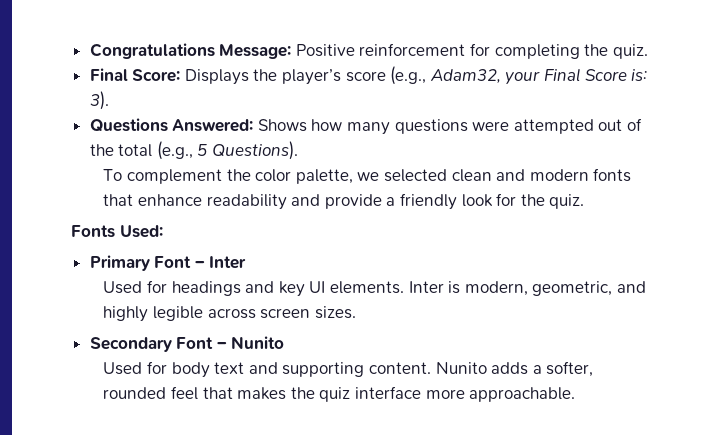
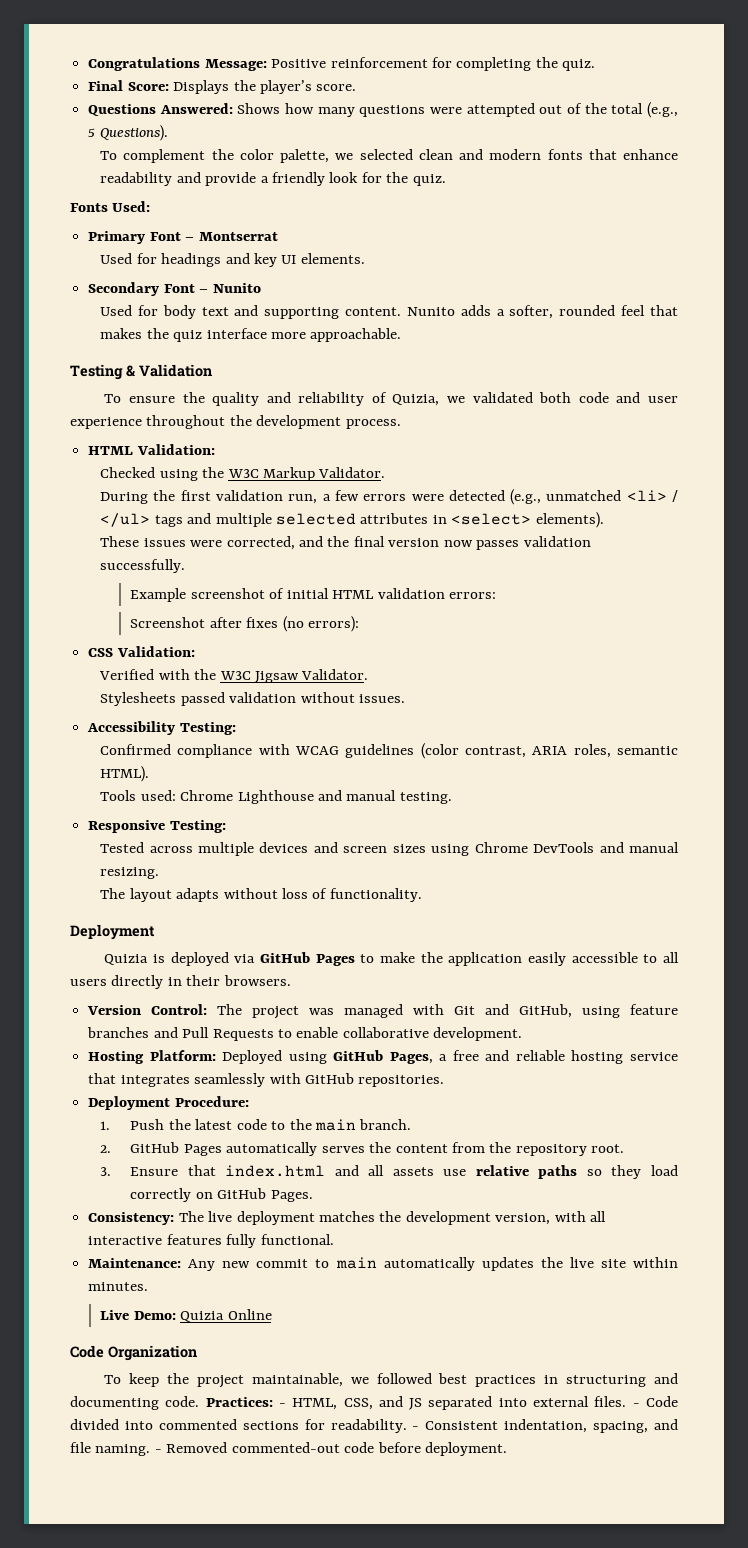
- Final Score: Displays the player’s score (e.g., Adam32, your Final Score is: 3).
+ Final Score: Displays the player’s score.
- Primary Font – Inter
+ Primary Font – Montserrat
- Inter is modern, geometric, and highly legible across screen sizes.
+ Testing & Validation
+ To ensure the quality and reliability of Quizia, we validated both code and user experience throughout the development process.
+ HTML Validation:
+ Checked using the W3C Markup Validator.
+ During the first validation run, a few errors were detected (e.g., unmatched <li> / </ul> tags and multiple selected attributes in <select> elements).
+ These issues were corrected, and the final version now passes validation successfully.
+ Example screenshot of initial HTML validation errors:
+ Screenshot after fixes (no errors):
+ CSS Validation:
+ Verified with the W3C Jigsaw Validator.
+ Stylesheets passed validation without issues.
+ Accessibility Testing:
+ Confirmed compliance with WCAG guidelines (color contrast, ARIA roles, semantic HTML).
+ Tools used: Chrome Lighthouse and manual testing.
+ Responsive Testing:
+ Tested across multiple devices and screen sizes using Chrome DevTools and manual resizing.
+ The layout adapts without loss of functionality.
+ Deployment
+ Quizia is deployed via GitHub Pages to make the application easily accessible to all users directly in their browsers.
+ Version Control: The project was managed with Git and GitHub, using feature branches and Pull Requests to enable collaborative development.
+ Hosting Platform: Deployed using GitHub Pages, a free and reliable hosting service that integrates seamlessly with GitHub repositories.
+ Deployment Procedure:
+ 1. Push the latest code to the main branch.
+ 2. GitHub Pages automatically serves the content from the repository root.
+ 3. Ensure that index.html and all assets use relative paths so they load correctly on GitHub Pages.
+ Consistency: The live deployment matches the development version, with all interactive features fully functional.
+ Maintenance: Any new commit to main automatically updates the live site within minutes.
+ Live Demo: Quizia Online
+ Code Organization
+ To keep the project maintainable, we followed best practices in structuring and documenting code. Practices: - HTML, CSS, and JS separated into external files. - Code divided into commented sections for readability. - Consistent indentation, spacing, and file naming. - Removed commented-out code before deployment.

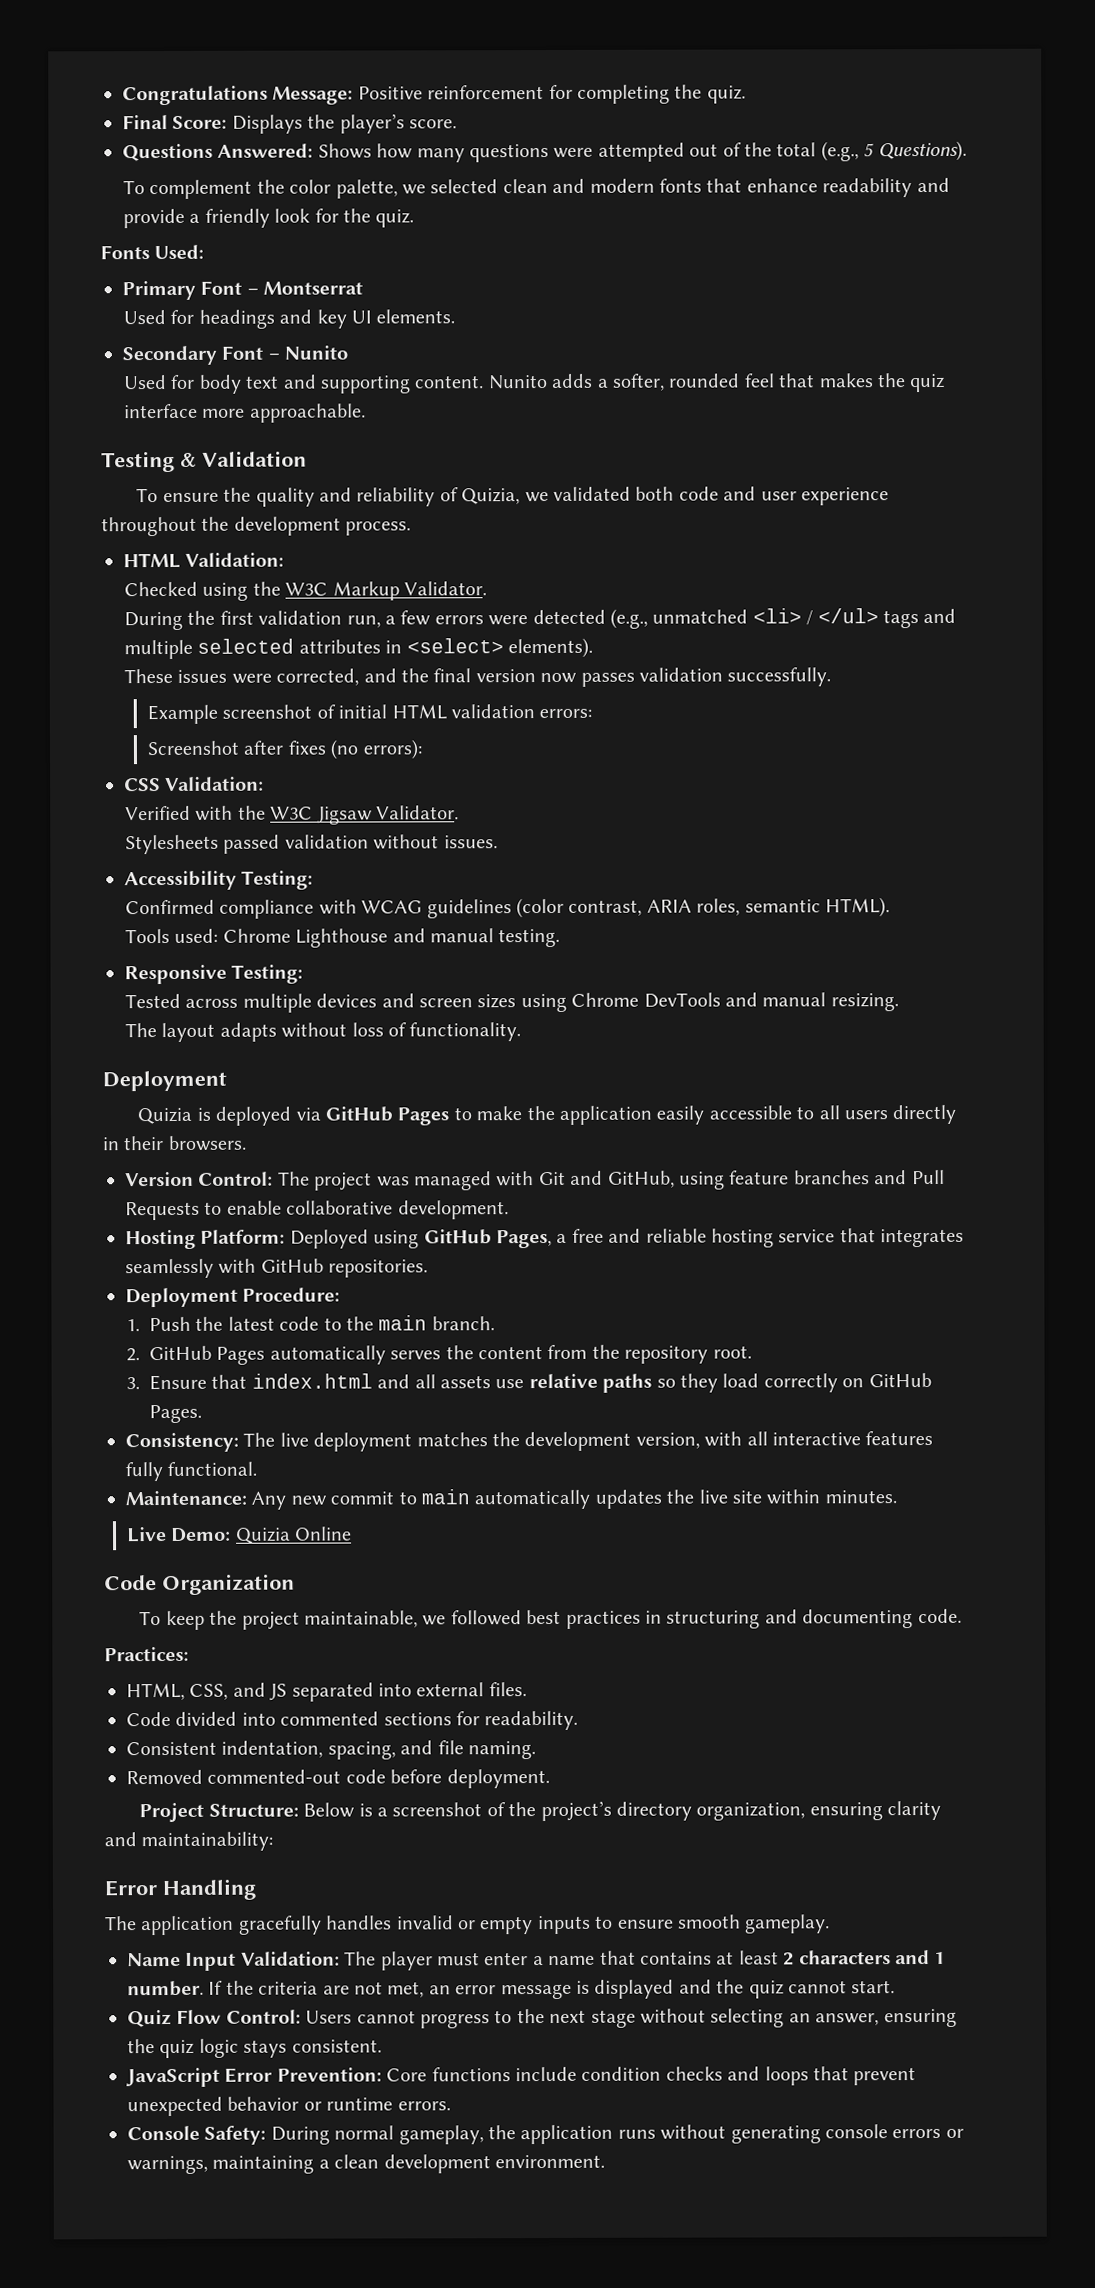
- To keep the project maintainable, we followed best practices in structuring and documenting code. Practices: - HTML, CSS, and JS separated into external files. - Code divided into commented sections for readability. - Consistent indentation, spacing, and file naming. - Removed commented-out code before deployment.
+ To keep the project maintainable, we followed best practices in structuring and documenting code.
+ Practices:
+ HTML, CSS, and JS separated into external files.
+ Code divided into commented sections for readability.
+ Consistent indentation, spacing, and file naming.
+ Removed commented-out code before deployment.
+ Project Structure: Below is a screenshot of the project’s directory organization, ensuring clarity and maintainability:
+ Error Handling
+ The application gracefully handles invalid or empty inputs to ensure smooth gameplay.
+ Name Input Validation: The player must enter a name that contains at least 2 characters and 1 number. If the criteria are not met, an error message is displayed and the quiz cannot start.
+ Quiz Flow Control: Users cannot progress to the next stage without selecting an answer, ensuring the quiz logic stays consistent.
+ JavaScript Error Prevention: Core functions include condition checks and loops that prevent unexpected behavior or runtime errors.
+ Console Safety: During normal gameplay, the application runs without generating console errors or warnings, maintaining a clean development environment.

